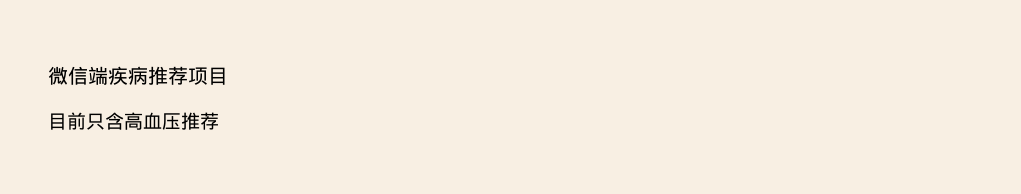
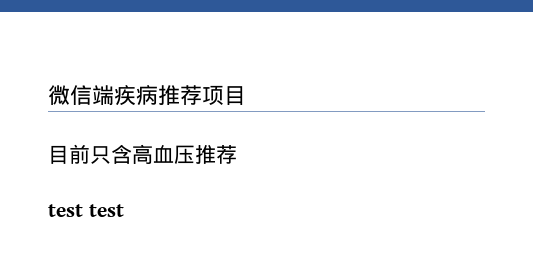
+ test test

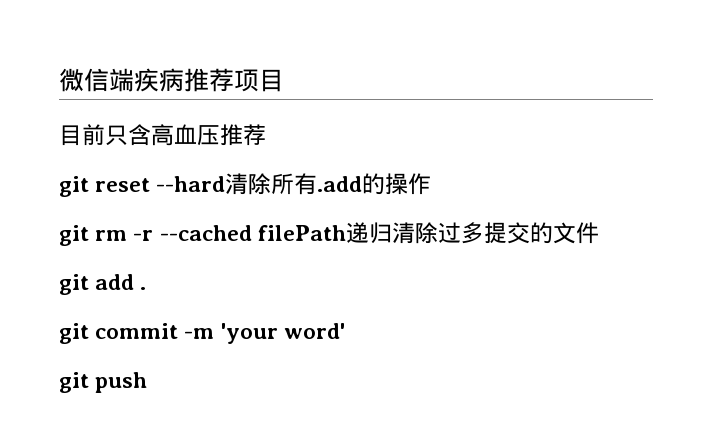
- test test
+ git reset --hard清除所有.add的操作
+ git rm -r --cached filePath递归清除过多提交的文件
+ git add .
+ git commit -m 'your word'
+ git push

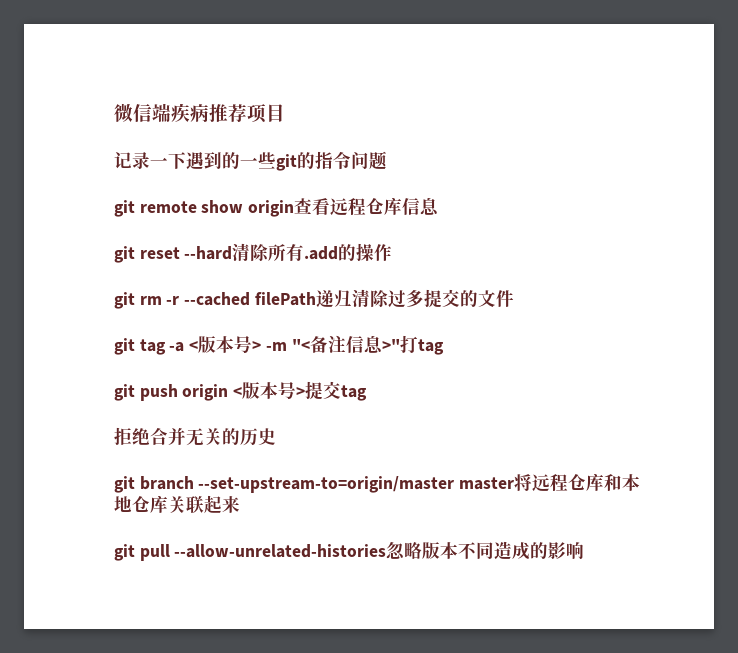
- 目前只含高血压推荐
+ 记录一下遇到的一些git的指令问题
+ git remote show origin查看远程仓库信息
- git add .
- git commit -m 'your word'
- git push
+ git tag -a <版本号> -m "<备注信息>"打tag
+ git push origin <版本号>提交tag
+ 拒绝合并无关的历史
+ git branch --set-upstream-to=origin/master master将远程仓库和本地仓库关联起来
+ git pull --allow-unrelated-histories忽略版本不同造成的影响

